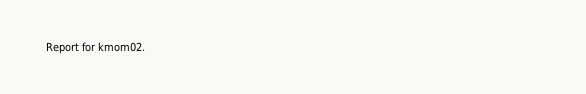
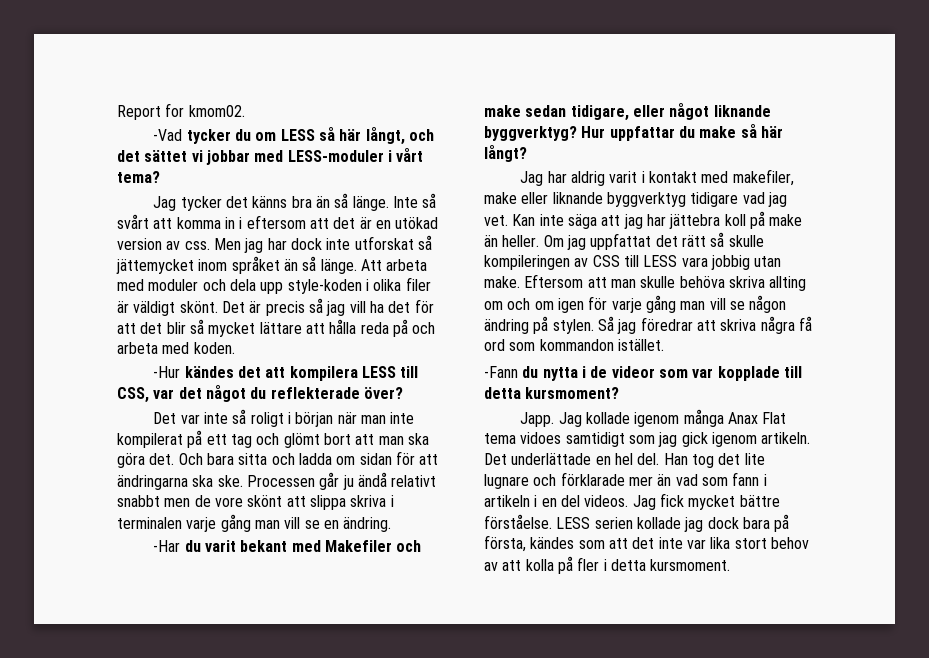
+ -Vad tycker du om LESS så här långt, och det sättet vi jobbar med LESS-moduler i vårt tema?
+ Jag tycker det känns bra än så länge. Inte så svårt att komma in i eftersom att det är en utökad version av css. Men jag har dock inte utforskat så jättemycket inom språket än så länge. Att arbeta med moduler och dela upp style-koden i olika filer är väldigt skönt. Det är precis så jag vill ha det för att det blir så mycket lättare att hålla reda på och arbeta med koden.
+ -Hur kändes det att kompilera LESS till CSS, var det något du reflekterade över?
+ Det var inte så roligt i början när man inte kompilerat på ett tag och glömt bort att man ska göra det. Och bara sitta och ladda om sidan för att ändringarna ska ske. Processen går ju ändå relativt snabbt men de vore skönt att slippa skriva i terminalen varje gång man vill se en ändring.
+ -Har du varit bekant med Makefiler och make sedan tidigare, eller något liknande byggverktyg? Hur uppfattar du make så här långt?
+ Jag har aldrig varit i kontakt med makefiler, make eller liknande byggverktyg tidigare vad jag vet. Kan inte säga att jag har jättebra koll på make än heller. Om jag uppfattat det rätt så skulle kompileringen av CSS till LESS vara jobbig utan make. Eftersom att man skulle behöva skriva allting om och om igen för varje gång man vill se någon ändring på stylen. Så jag föredrar att skriva några få ord som kommandon istället.
+ -Fann du nytta i de videor som var kopplade till detta kursmoment?
+ Japp. Jag kollade igenom många Anax Flat tema vidoes samtidigt som jag gick igenom artikeln. Det underlättade en hel del. Han tog det lite lugnare och förklarade mer än vad som fann i artikeln i en del videos. Jag fick mycket bättre förståelse. LESS serien kollade jag dock bara på första, kändes som att det inte var lika stort behov av att kolla på fler i detta kursmoment.

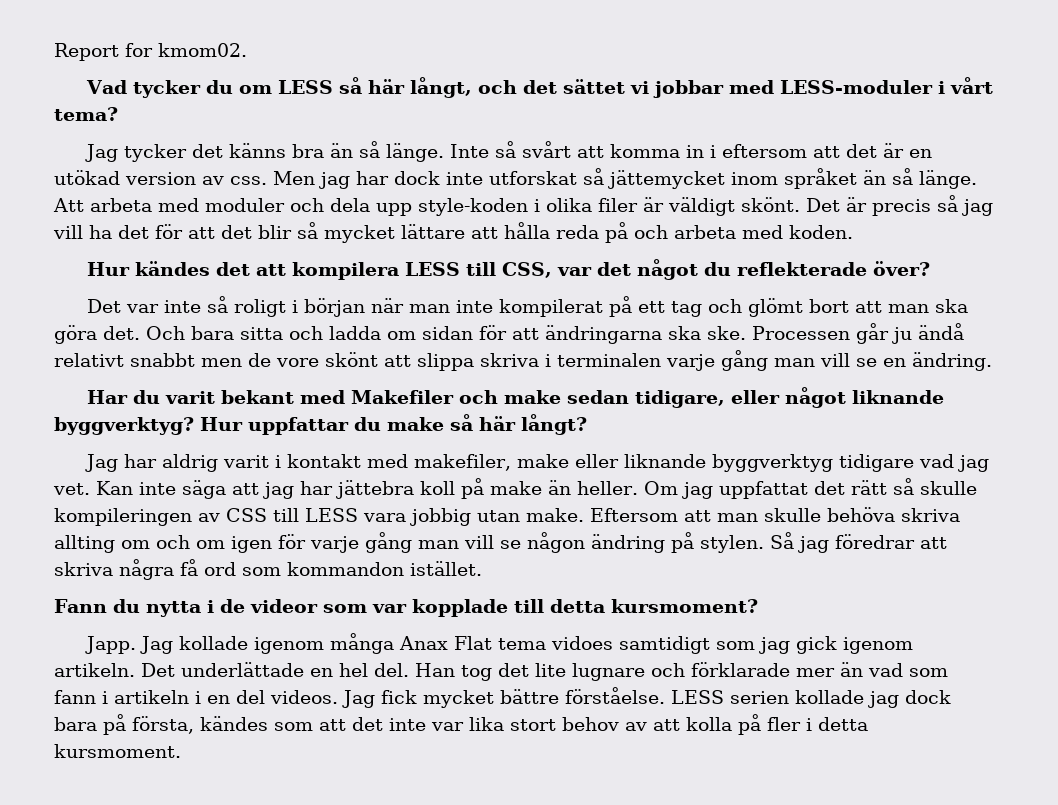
- -Vad tycker du om LESS så här långt, och det sättet vi jobbar med LESS-moduler i vårt tema?
+ Vad tycker du om LESS så här långt, och det sättet vi jobbar med LESS-moduler i vårt tema?
- -Hur kändes det att kompilera LESS till CSS, var det något du reflekterade över?
+ Hur kändes det att kompilera LESS till CSS, var det något du reflekterade över?
- -Har du varit bekant med Makefiler och make sedan tidigare, eller något liknande byggverktyg?
+ Har du varit bekant med Makefiler och make sedan tidigare, eller något liknande byggverktyg?
- -Fann du nytta i de videor som var kopplade till detta kursmoment?
+ Fann du nytta i de videor som var kopplade till detta kursmoment?

